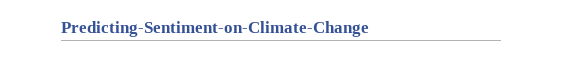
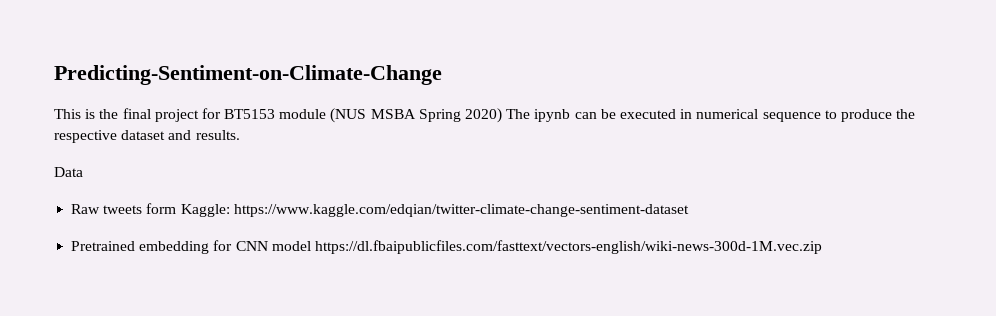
+ This is the final project for BT5153 module (NUS MSBA Spring 2020) The ipynb can be executed in numerical sequence to produce the respective dataset and results.
+ Data
+ Raw tweets form Kaggle: https://www.kaggle.com/edqian/twitter-climate-change-sentiment-dataset
+ Pretrained embedding for CNN model https://dl.fbaipublicfiles.com/fasttext/vectors-english/wiki-news-300d-1M.vec.zip

